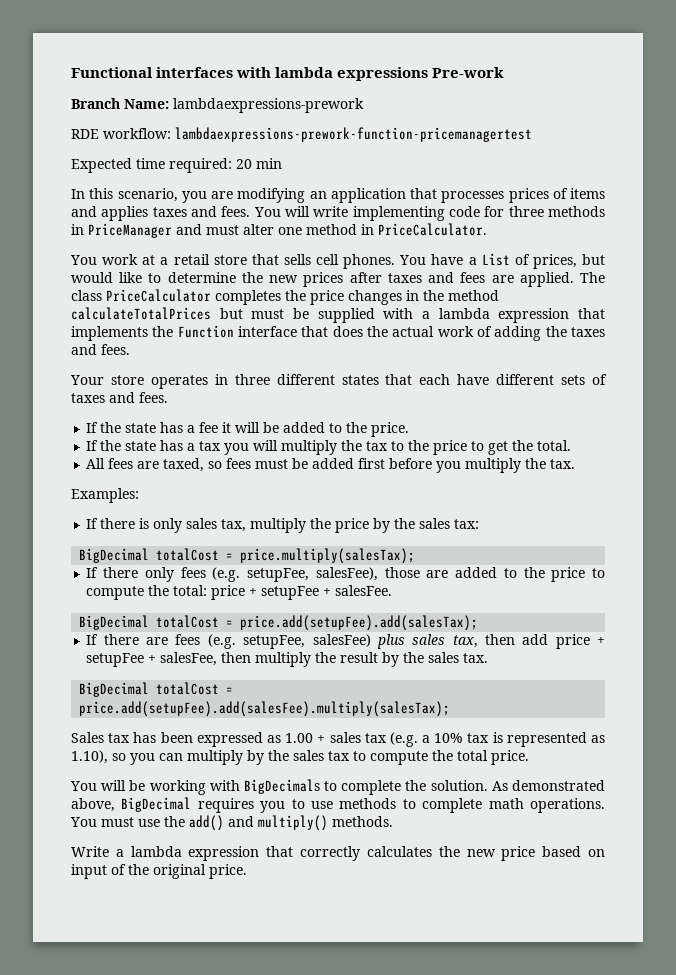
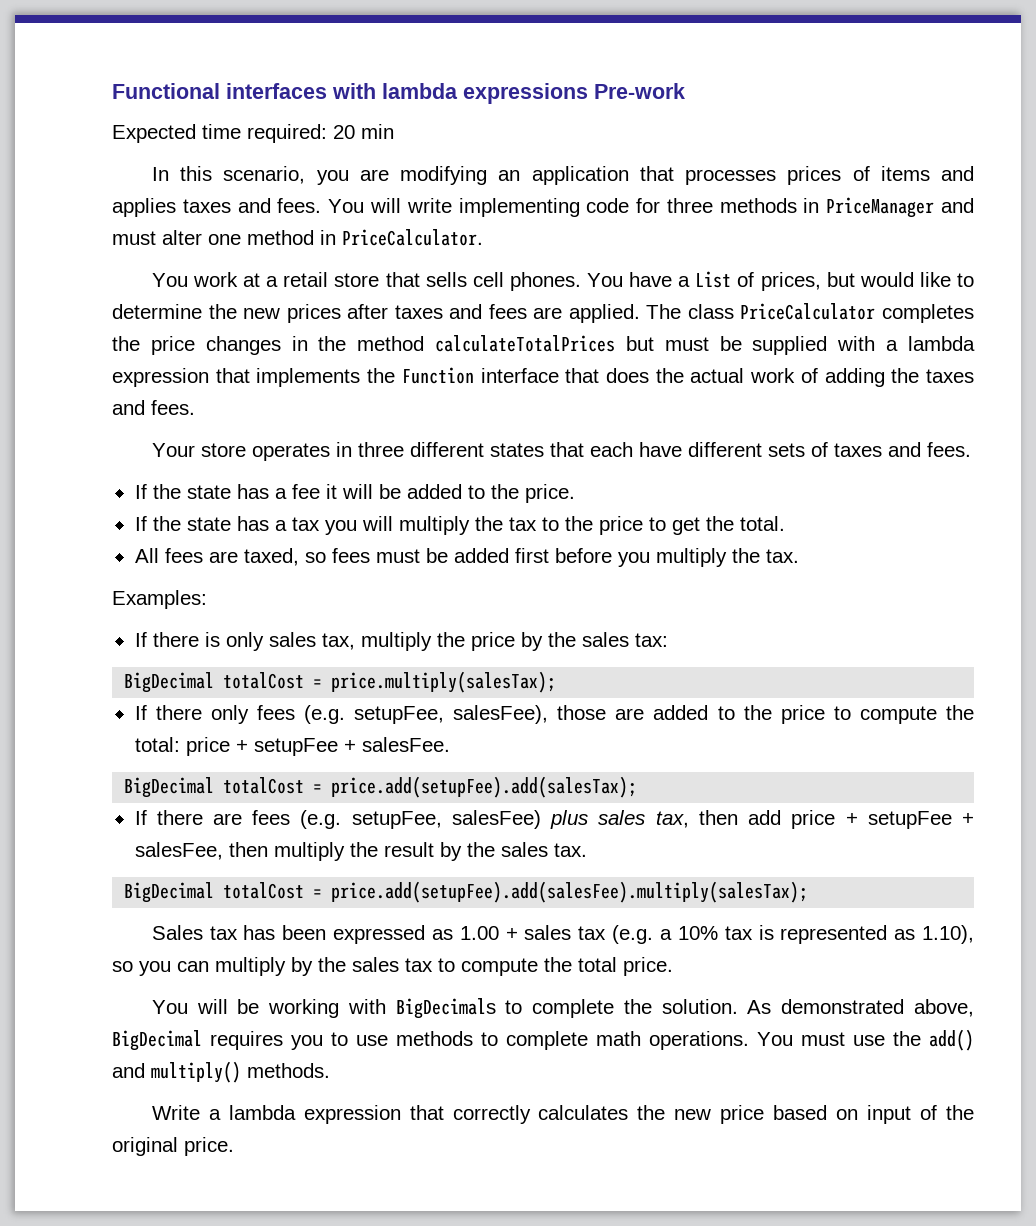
- Branch Name: lambdaexpressions-prework
- RDE workflow: lambdaexpressions-prework-function-pricemanagertest

